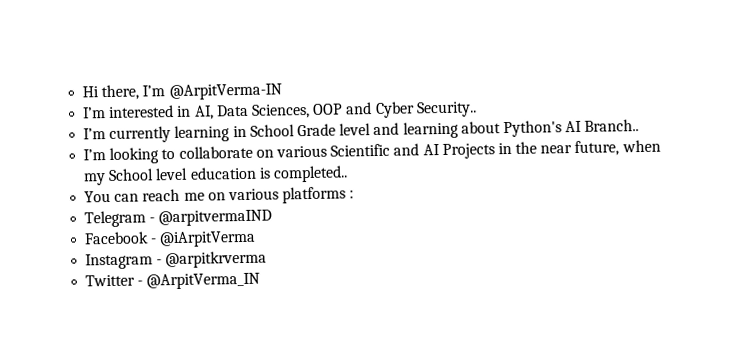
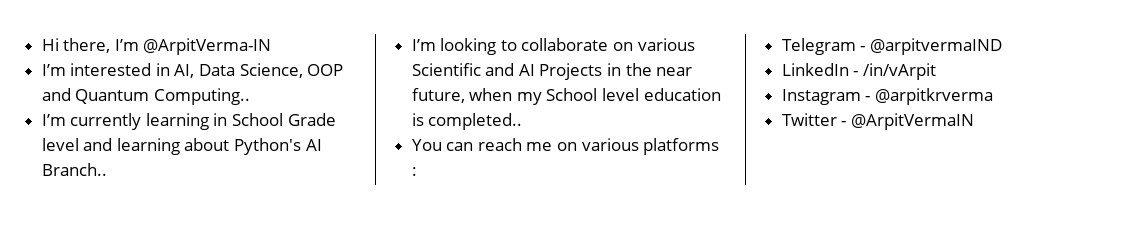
- I’m interested in AI, Data Sciences, OOP and Cyber Security..
+ I’m interested in AI, Data Science, OOP and Quantum Computing..
- Facebook - @iArpitVerma
+ LinkedIn - /in/vArpit
- Twitter - @ArpitVerma_IN
+ Twitter - @ArpitVermaIN

